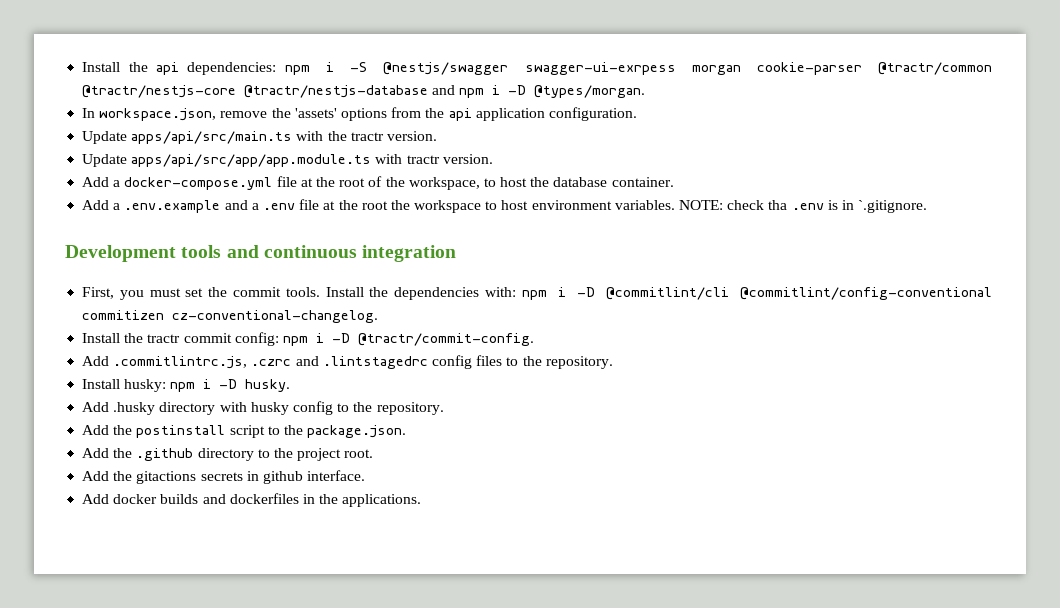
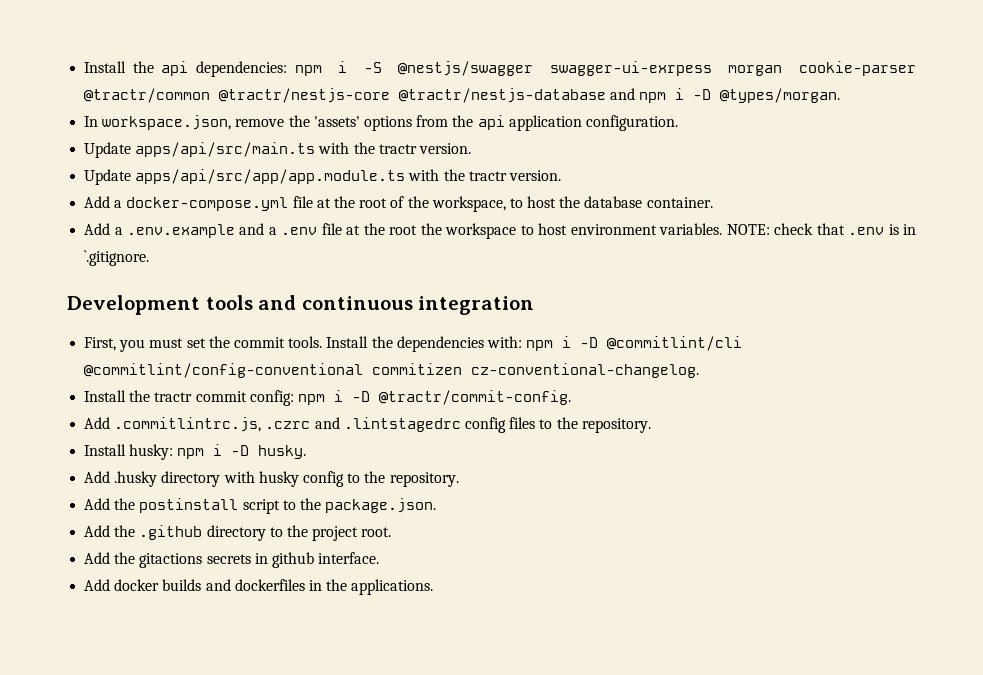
- Update apps/api/src/app/app.module.ts with tractr version.
+ Update apps/api/src/app/app.module.ts with the tractr version.
- NOTE: check tha .env is in `.gitignore.
+ NOTE: check that .env is in `.gitignore.

